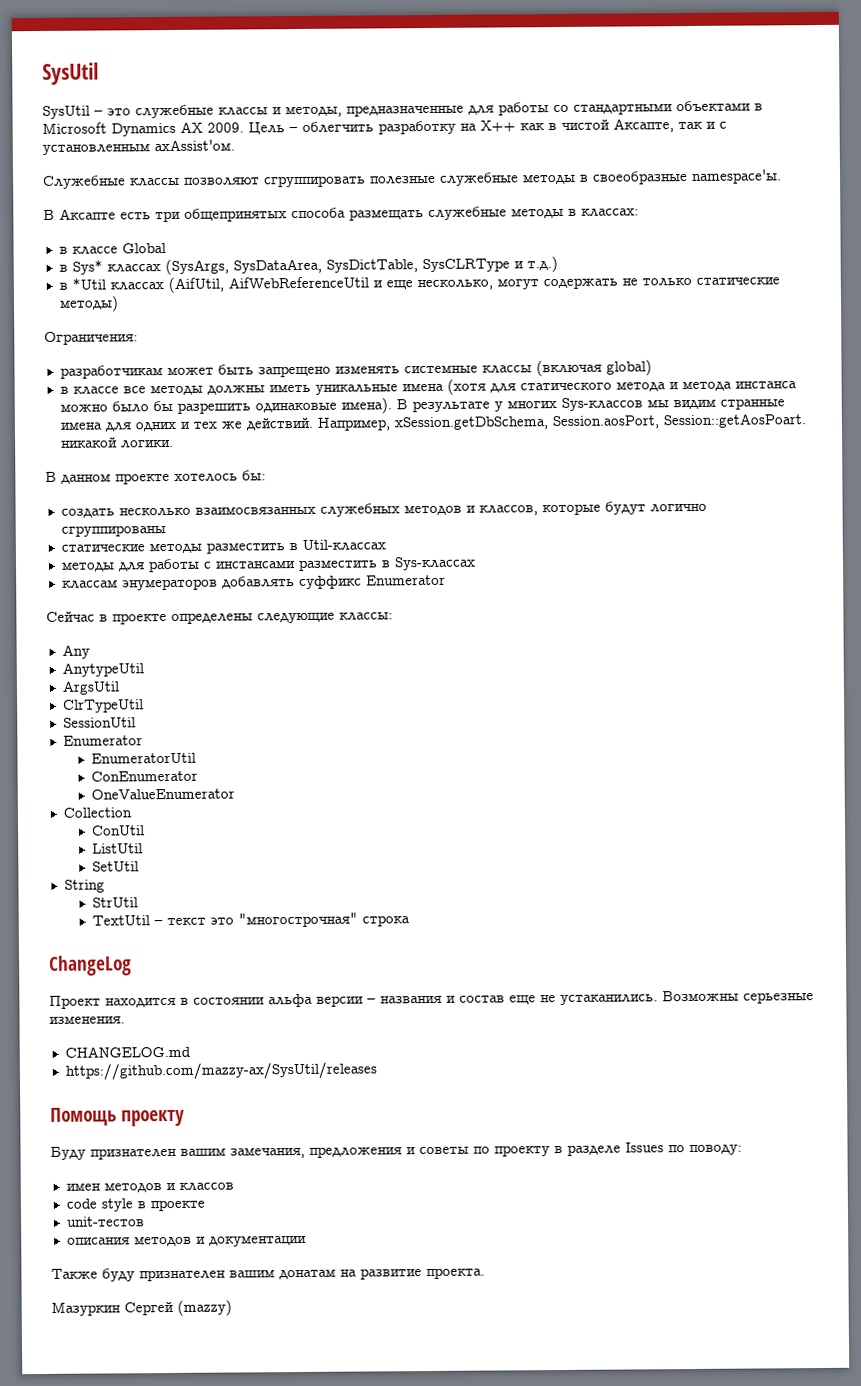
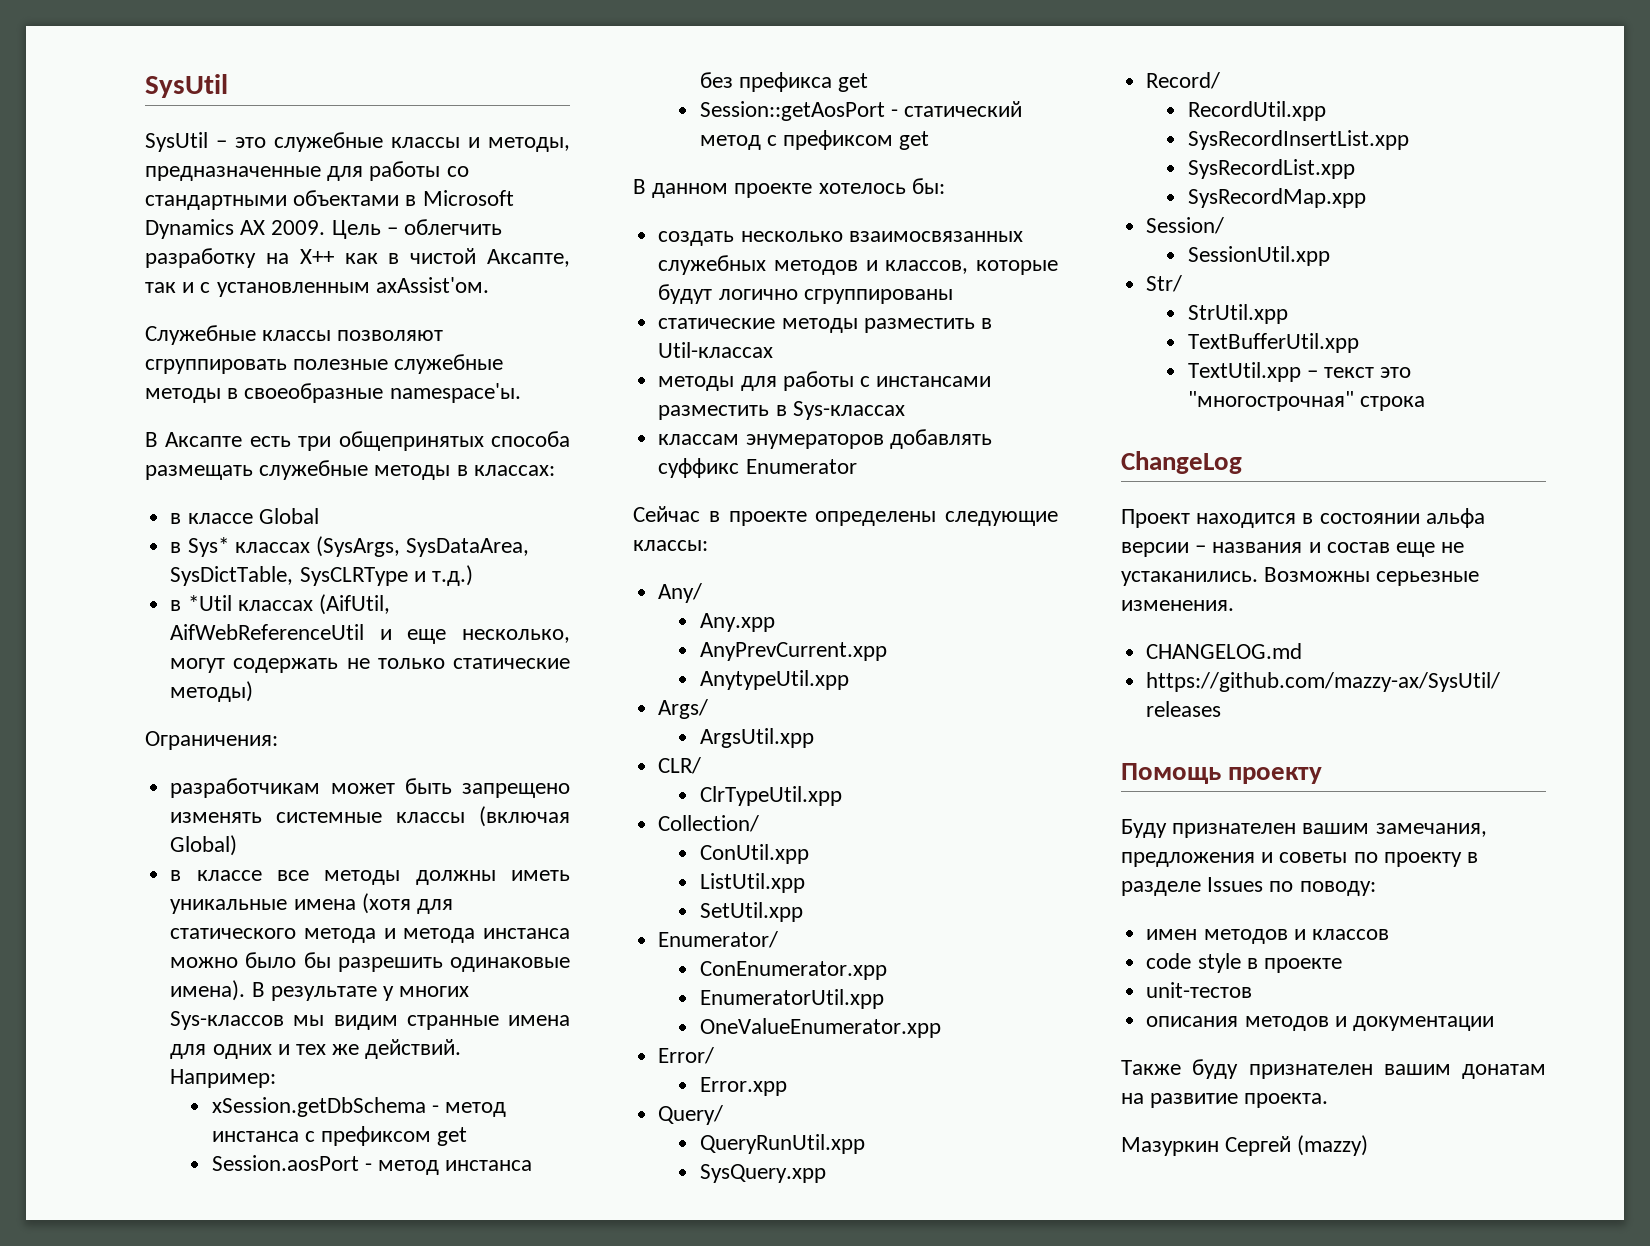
- разработчикам может быть запрещено изменять системные классы (включая global)
+ разработчикам может быть запрещено изменять системные классы (включая Global)
- Например, xSession.getDbSchema, Session.aosPort, Session::getAosPoart. никакой логики.
+ Например:
+ xSession.getDbSchema - метод инстанса с префиксом get
+ Session.aosPort - метод инстанса без префикса get
+ Session::getAosPort - статический метод с префиксом get
- Any
- AnytypeUtil
- ArgsUtil
- ClrTypeUtil
- SessionUtil
- Enumerator
- EnumeratorUtil
- ConEnumerator
- OneValueEnumerator
- Collection
- ConUtil
- ListUtil
- SetUtil
- String
- StrUtil
- TextUtil – текст это "многострочная" строка
+ Any/
+ Any.xpp
+ AnyPrevCurrent.xpp
+ AnytypeUtil.xpp
+ Args/
+ ArgsUtil.xpp
+ CLR/
+ ClrTypeUtil.xpp
+ Collection/
+ ConUtil.xpp
+ ListUtil.xpp
+ SetUtil.xpp
+ Enumerator/
+ ConEnumerator.xpp
+ EnumeratorUtil.xpp
+ OneValueEnumerator.xpp
+ Error/
+ Error.xpp
+ Query/
+ QueryRunUtil.xpp
+ SysQuery.xpp
+ Record/
+ RecordUtil.xpp
+ SysRecordInsertList.xpp
+ SysRecordList.xpp
+ SysRecordMap.xpp
+ Session/
+ SessionUtil.xpp
+ Str/
+ StrUtil.xpp
+ TextBufferUtil.xpp
+ TextUtil.xpp – текст это "многострочная" строка

